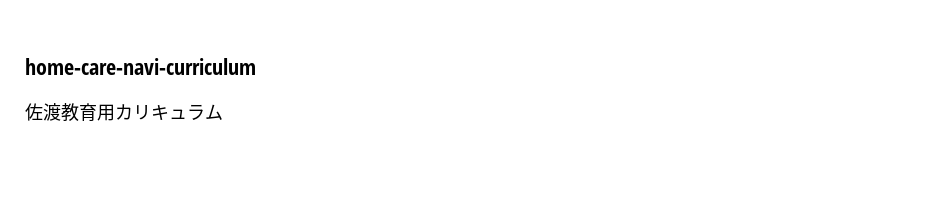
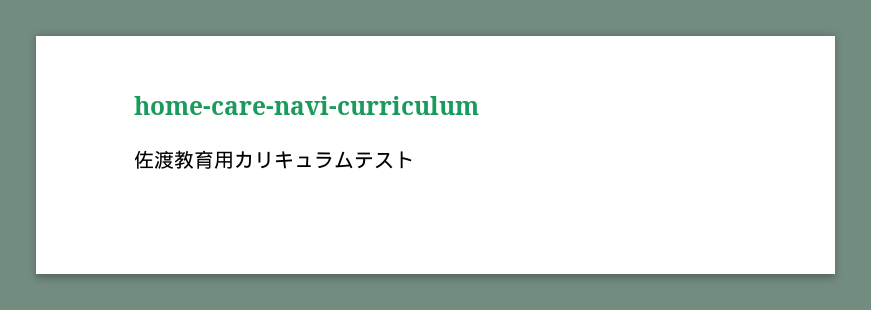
- 佐渡教育用カリキュラム
+ 佐渡教育用カリキュラムテスト

